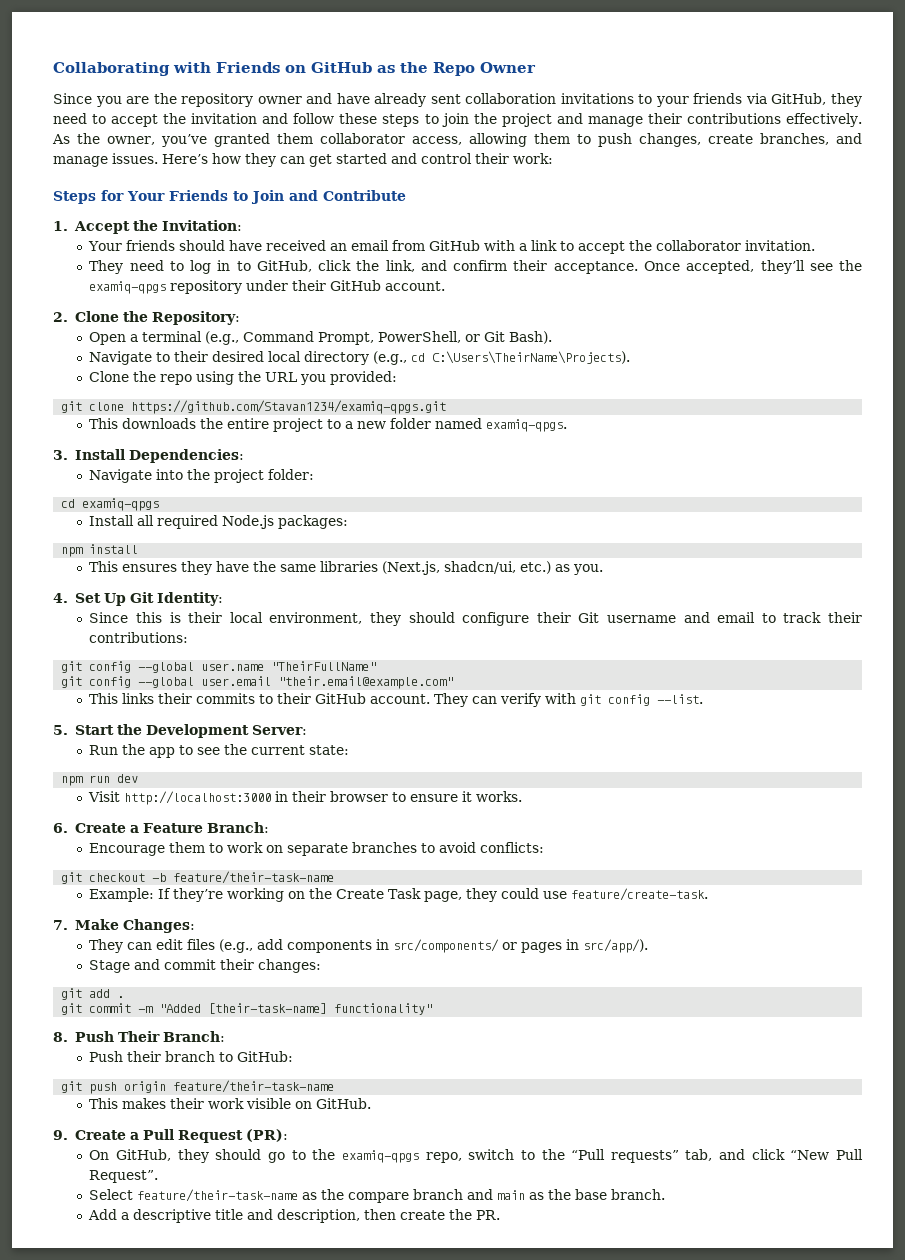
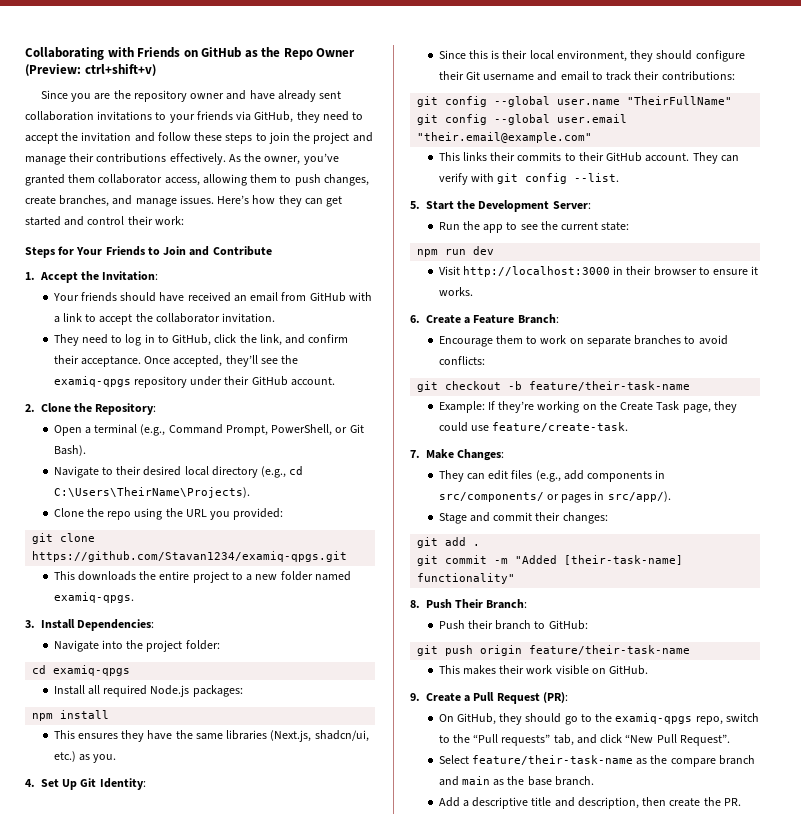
- Collaborating with Friends on GitHub as the Repo Owner
+ Collaborating with Friends on GitHub as the Repo Owner (Preview: ctrl+shift+v)

